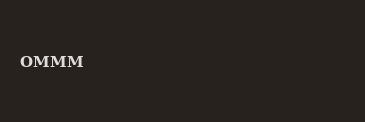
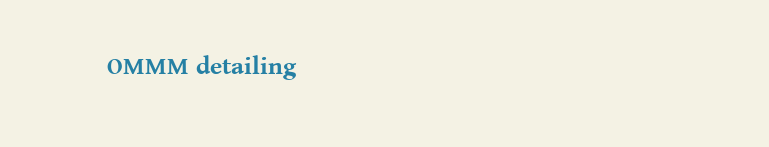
- OMMM
+ OMMM detailing

